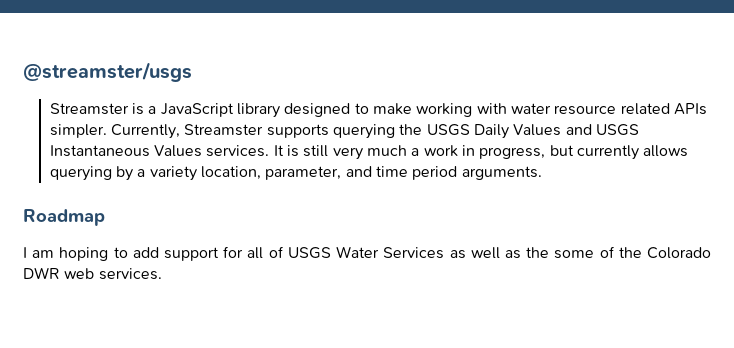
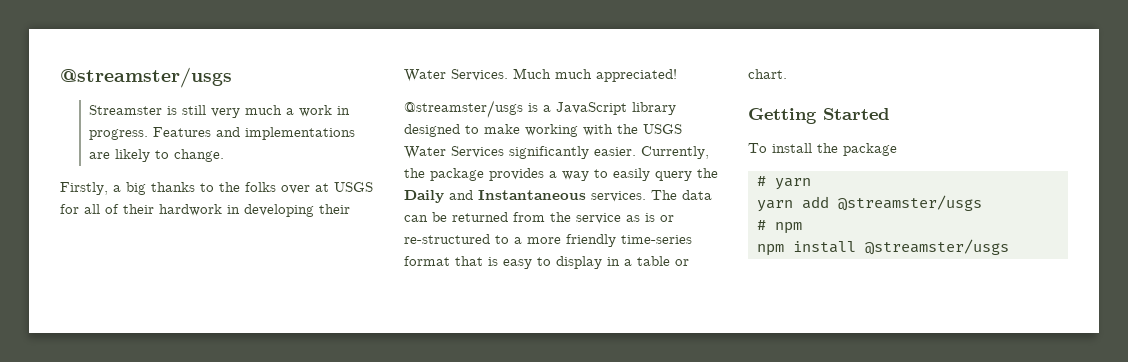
- Streamster is a JavaScript library designed to make working with water resource related APIs simpler. Currently, Streamster supports querying the USGS Daily Values and USGS Instantaneous Values services. It is still very much a work in progress, but currently allows querying by a variety location, parameter, and time period arguments.
- Roadmap
- I am hoping to add support for all of USGS Water Services as well as the some of the Colorado DWR web services.
+ Streamster is still very much a work in progress. Features and implementations are likely to change.
+ Firstly, a big thanks to the folks over at USGS for all of their hardwork in developing their Water Services. Much much appreciated!
+ @streamster/usgs is a JavaScript library designed to make working with the USGS Water Services significantly easier. Currently, the package provides a way to easily query the Daily and Instantaneous services. The data can be returned from the service as is or re-structured to a more friendly time-series format that is easy to display in a table or chart.
+ Getting Started
+ To install the package
+ # yarn
+ yarn add @streamster/usgs
+ # npm
+ npm install @streamster/usgs

